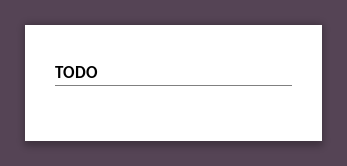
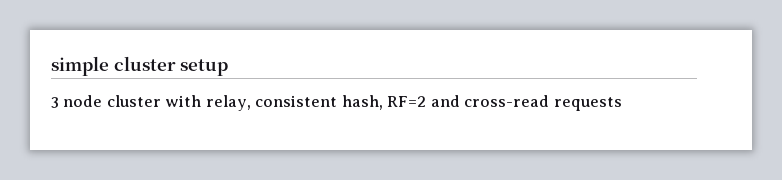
- TODO
+ simple cluster setup
+ 3 node cluster with relay, consistent hash, RF=2 and cross-read requests

